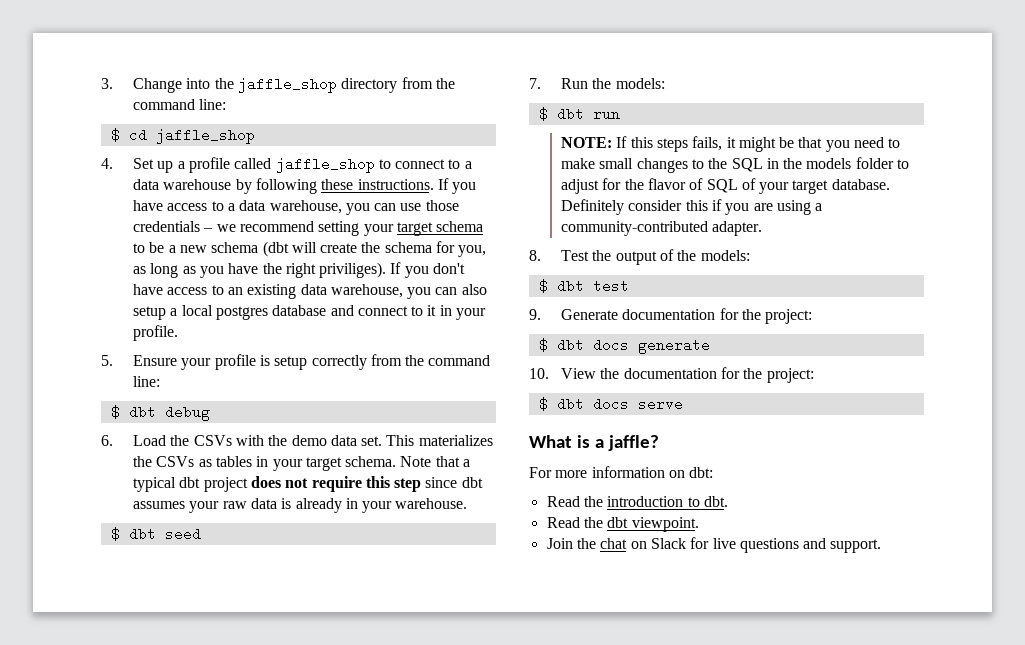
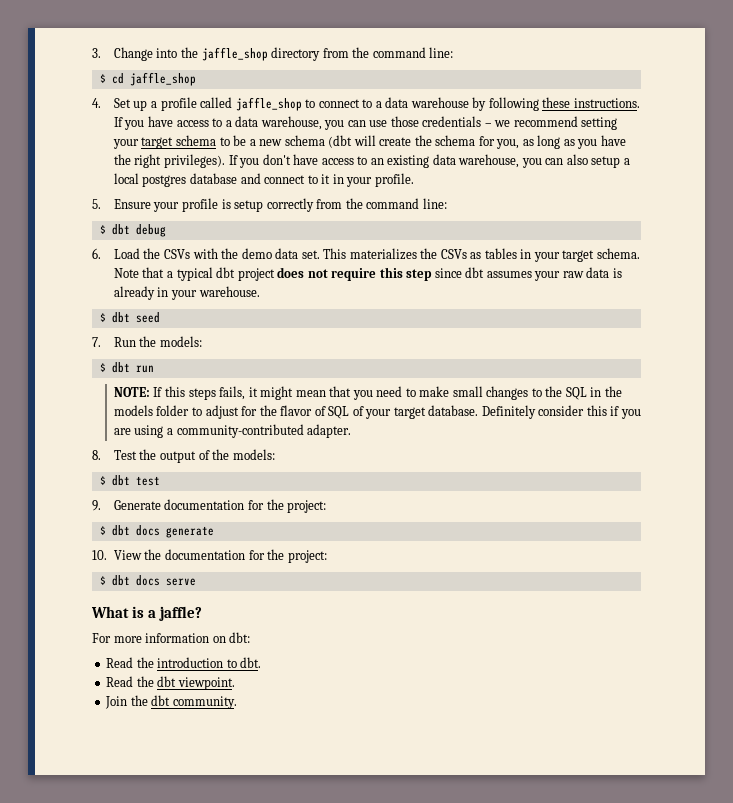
- If you have access to a data warehouse, you can use those credentials – we recommend setting your target schema to be a new schema (dbt will create the schema for you, as long as you have the right priviliges).
+ If you have access to a data warehouse, you can use those credentials – we recommend setting your target schema to be a new schema (dbt will create the schema for you, as long as you have the right privileges).
- NOTE: If this steps fails, it might be that you need to make small changes to the SQL in the models folder to adjust for the flavor of SQL of your target database.
+ NOTE: If this steps fails, it might mean that you need to make small changes to the SQL in the models folder to adjust for the flavor of SQL of your target database.
- Join the chat on Slack for live questions and support.
+ Join the dbt community.

